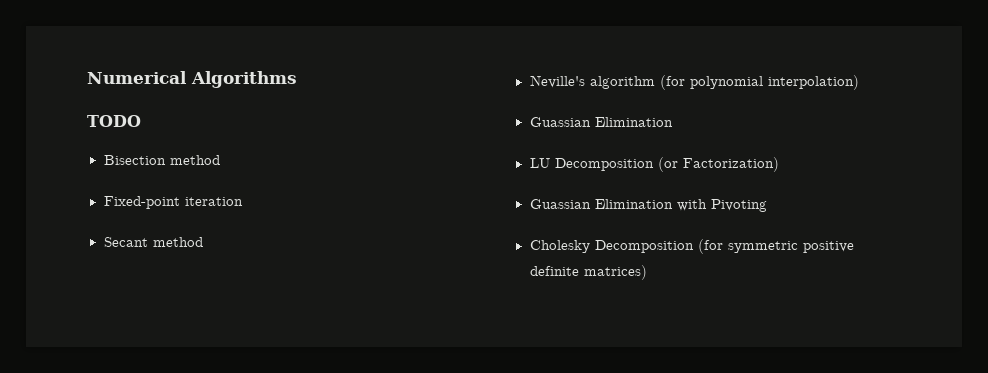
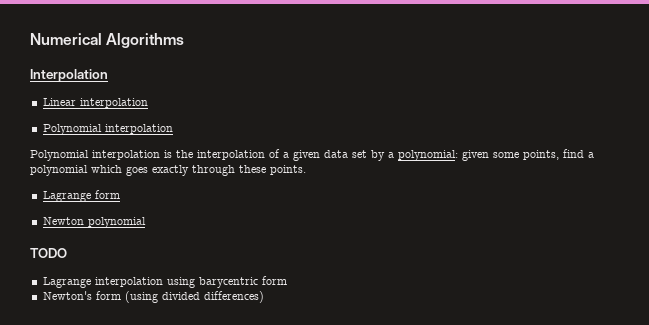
+ Interpolation
+ Linear interpolation
+ Polynomial interpolation
+ Polynomial interpolation is the interpolation of a given data set by a polynomial: given some points, find a polynomial which goes exactly through these points.
+ Lagrange form
+ Newton polynomial
  TODO
- Bisection method
- Fixed-point iteration
- Secant method
- Neville's algorithm (for polynomial interpolation)
- Guassian Elimination
- LU Decomposition (or Factorization)
- Guassian Elimination with Pivoting
- Cholesky Decomposition (for symmetric positive definite matrices)
+ Lagrange interpolation using barycentric form
+ Newton's form (using divided differences)

